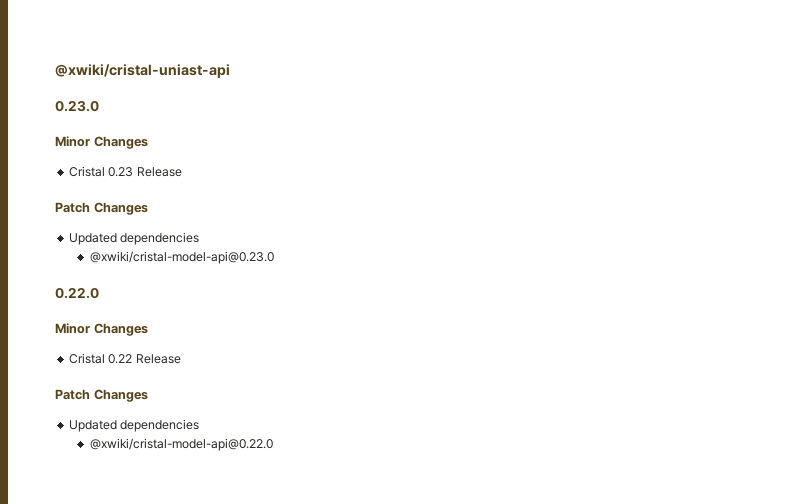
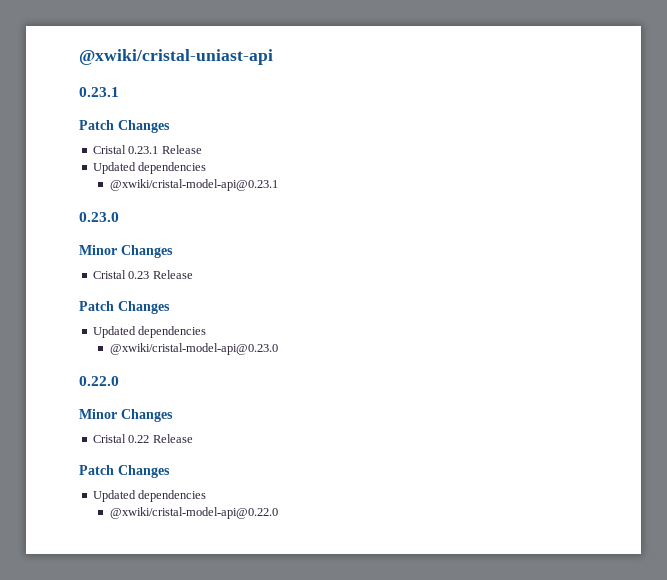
  @xwiki/cristal-uniast-api
+ 0.23.1
+ Patch Changes
+ Cristal 0.23.1 Release
+ Updated dependencies
+ @xwiki/cristal-model-api@0.23.1

